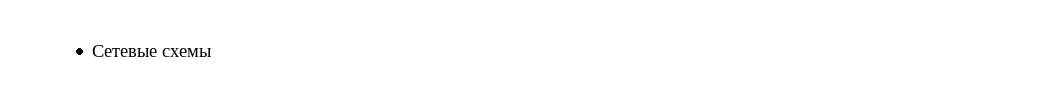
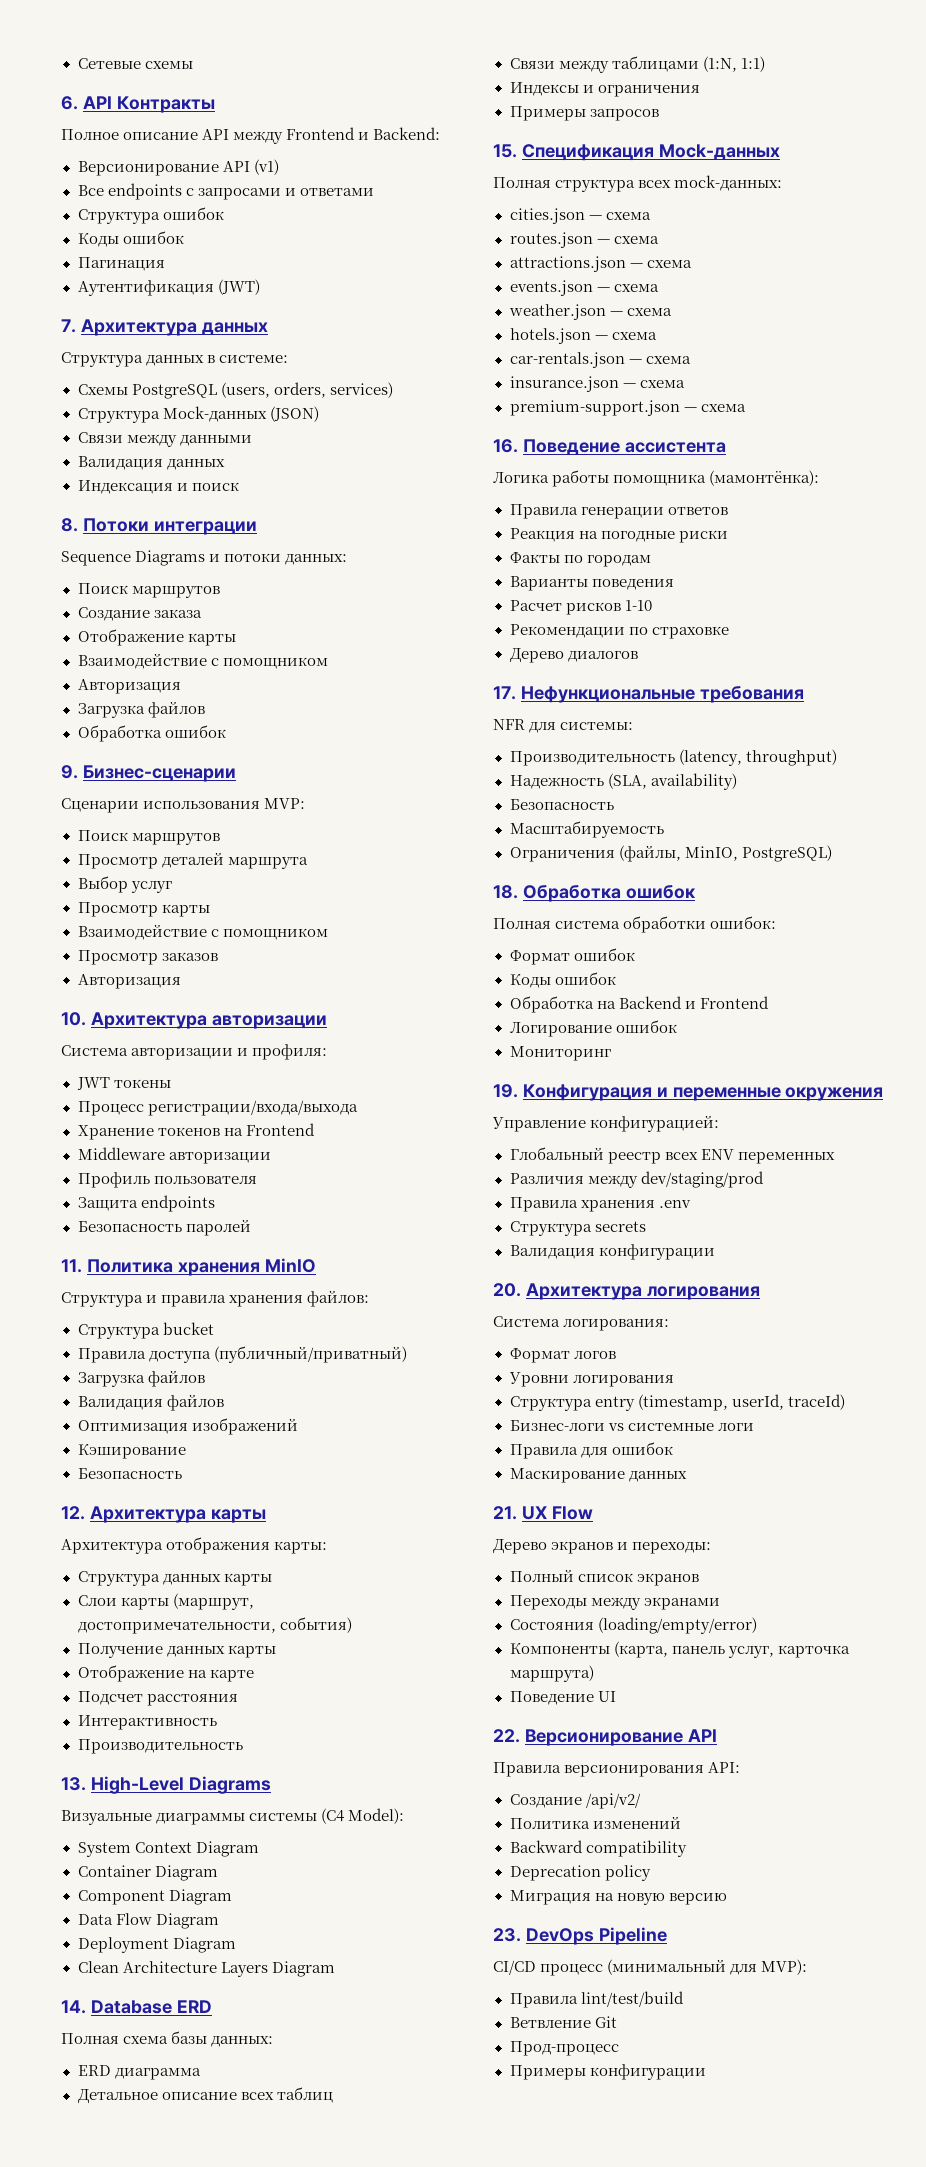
+ 6. API Контракты
+ Полное описание API между Frontend и Backend:
+ Версионирование API (v1)
+ Все endpoints с запросами и ответами
+ Структура ошибок
+ Коды ошибок
+ Пагинация
+ Аутентификация (JWT)
+ 7. Архитектура данных
+ Структура данных в системе:
+ Схемы PostgreSQL (users, orders, services)
+ Структура Mock-данных (JSON)
+ Связи между данными
+ Валидация данных
+ Индексация и поиск
+ 8. Потоки интеграции
+ Sequence Diagrams и потоки данных:
+ Поиск маршрутов
+ Создание заказа
+ Отображение карты
+ Взаимодействие с помощником
+ Авторизация
+ Загрузка файлов
+ Обработка ошибок
+ 9. Бизнес-сценарии
+ Сценарии использования MVP:
+ Поиск маршрутов
+ Просмотр деталей маршрута
+ Выбор услуг
+ Просмотр карты
+ Взаимодействие с помощником
+ Просмотр заказов
+ Авторизация
+ 10. Архитектура авторизации
+ Система авторизации и профиля:
+ JWT токены
+ Процесс регистрации/входа/выхода
+ Хранение токенов на Frontend
+ Middleware авторизации
+ Профиль пользователя
+ Защита endpoints
+ Безопасность паролей
+ 11. Политика хранения MinIO
+ Структура и правила хранения файлов:
+ Структура bucket
+ Правила доступа (публичный/приватный)
+ Загрузка файлов
+ Валидация файлов
+ Оптимизация изображений
+ Кэширование
+ Безопасность
+ 12. Архитектура карты
+ Архитектура отображения карты:
+ Структура данных карты
+ Слои карты (маршрут, достопримечательности, события)
+ Получение данных карты
+ Отображение на карте
+ Подсчет расстояния
+ Интерактивность
+ Производительность
+ 13. High-Level Diagrams
+ Визуальные диаграммы системы (C4 Model):
+ System Context Diagram
+ Container Diagram
+ Component Diagram
+ Data Flow Diagram
+ Deployment Diagram
+ Clean Architecture Layers Diagram
+ 14. Database ERD
+ Полная схема базы данных:
+ ERD диаграмма
+ Детальное описание всех таблиц
+ Связи между таблицами (1:N, 1:1)
+ Индексы и ограничения
+ Примеры запросов
+ 15. Спецификация Mock-данных
+ Полная структура всех mock-данных:
+ cities.json — схема
+ routes.json — схема
+ attractions.json — схема
+ events.json — схема
+ weather.json — схема
+ hotels.json — схема
+ car-rentals.json — схема
+ insurance.json — схема
+ premium-support.json — схема
+ 16. Поведение ассистента
+ Логика работы помощника (мамонтёнка):
+ Правила генерации ответов
+ Реакция на погодные риски
+ Факты по городам
+ Варианты поведения
+ Расчет рисков 1-10
+ Рекомендации по страховке
+ Дерево диалогов
+ 17. Нефункциональные требования
+ NFR для системы:
+ Производительность (latency, throughput)
+ Надежность (SLA, availability)
+ Безопасность
+ Масштабируемость
+ Ограничения (файлы, MinIO, PostgreSQL)
+ 18. Обработка ошибок
+ Полная система обработки ошибок:
+ Формат ошибок
+ Коды ошибок
+ Обработка на Backend и Frontend
+ Логирование ошибок
+ Мониторинг
+ 19. Конфигурация и переменные окружения
+ Управление конфигурацией:
+ Глобальный реестр всех ENV переменных
+ Различия между dev/staging/prod
+ Правила хранения .env
+ Структура secrets
+ Валидация конфигурации
+ 20. Архитектура логирования
+ Система логирования:
+ Формат логов
+ Уровни логирования
+ Структура entry (timestamp, userId, traceId)
+ Бизнес-логи vs системные логи
+ Правила для ошибок
+ Маскирование данных
+ 21. UX Flow
+ Дерево экранов и переходы:
+ Полный список экранов
+ Переходы между экранами
+ Состояния (loading/empty/error)
+ Компоненты (карта, панель услуг, карточка маршрута)
+ Поведение UI
+ 22. Версионирование API
+ Правила версионирования API:
+ Создание /api/v2/
+ Политика изменений
+ Backward compatibility
+ Deprecation policy
+ Миграция на новую версию
+ 23. DevOps Pipeline
+ CI/CD процесс (минимальный для MVP):
+ Правила lint/test/build
+ Ветвление Git
+ Прод-процесс
+ Примеры конфигурации

